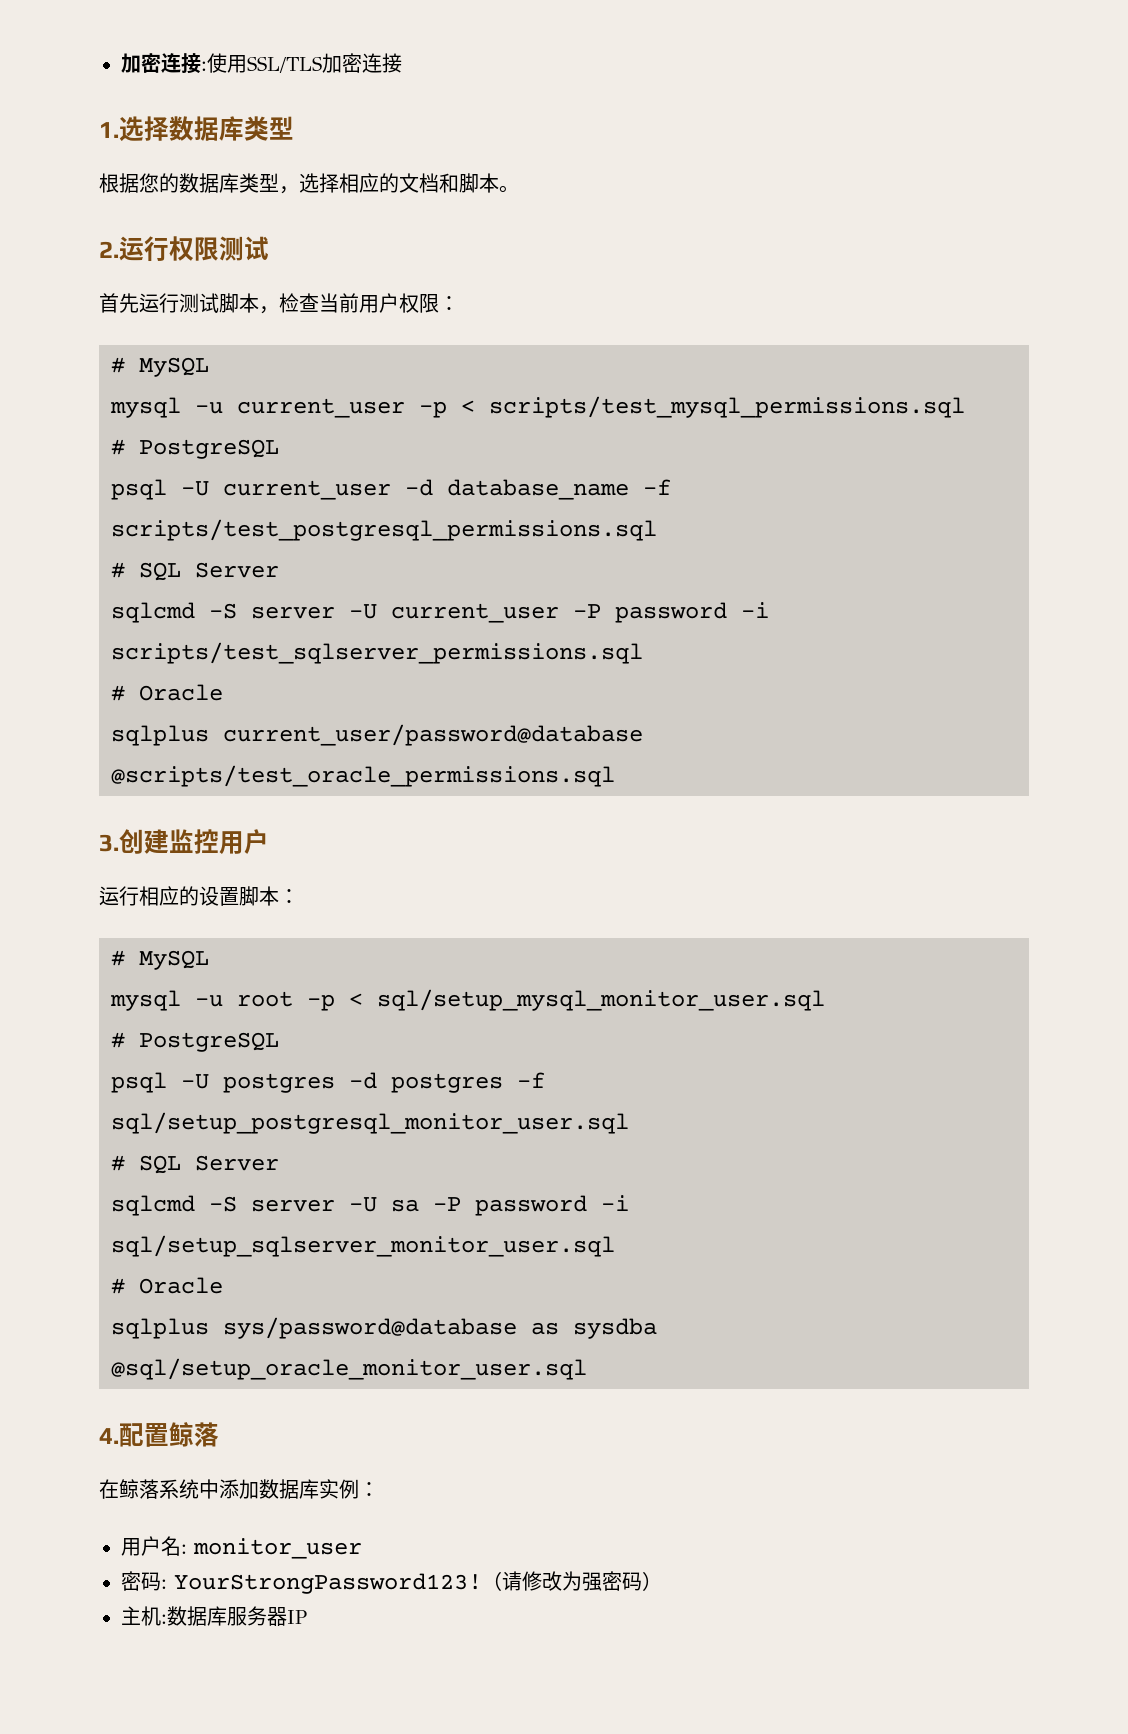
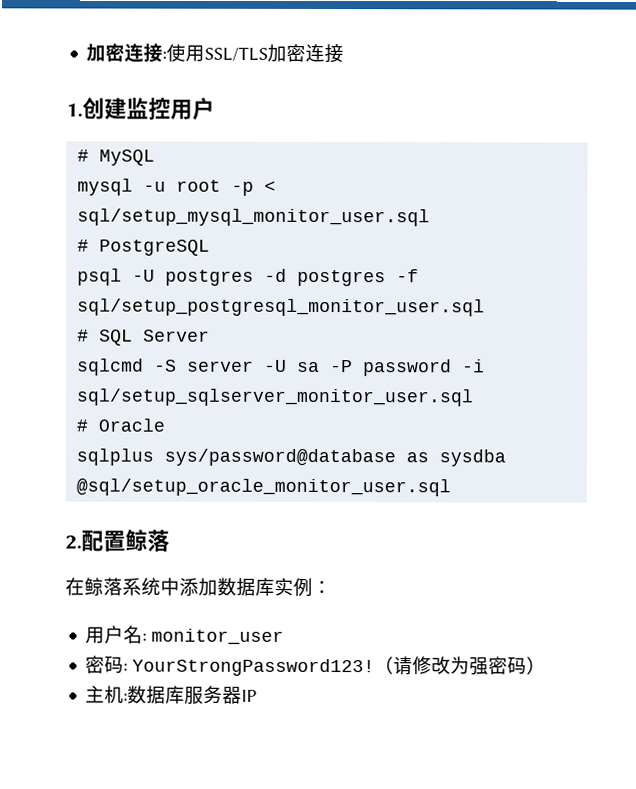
- 1.选择数据库类型
- 根据您的数据库类型，选择相应的文档和脚本。
- 2.运行权限测试
- 首先运行测试脚本，检查当前用户权限：
- # MySQL
- mysql -u current_user -p < scripts/test_mysql_permissions.sql
- # PostgreSQL
- psql -U current_user -d database_name -f scripts/test_postgresql_permissions.sql
- # SQL Server
- sqlcmd -S server -U current_user -P password -i scripts/test_sqlserver_permissions.sql
- # Oracle
- sqlplus current_user/password@database @scripts/test_oracle_permissions.sql
- 3.创建监控用户
- 运行相应的设置脚本：
+ 1.创建监控用户
- 4.配置鲸落
+ 2.配置鲸落

